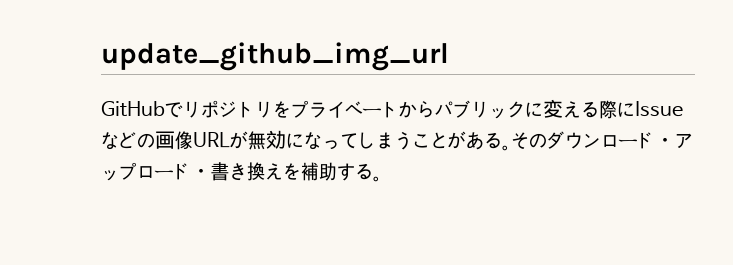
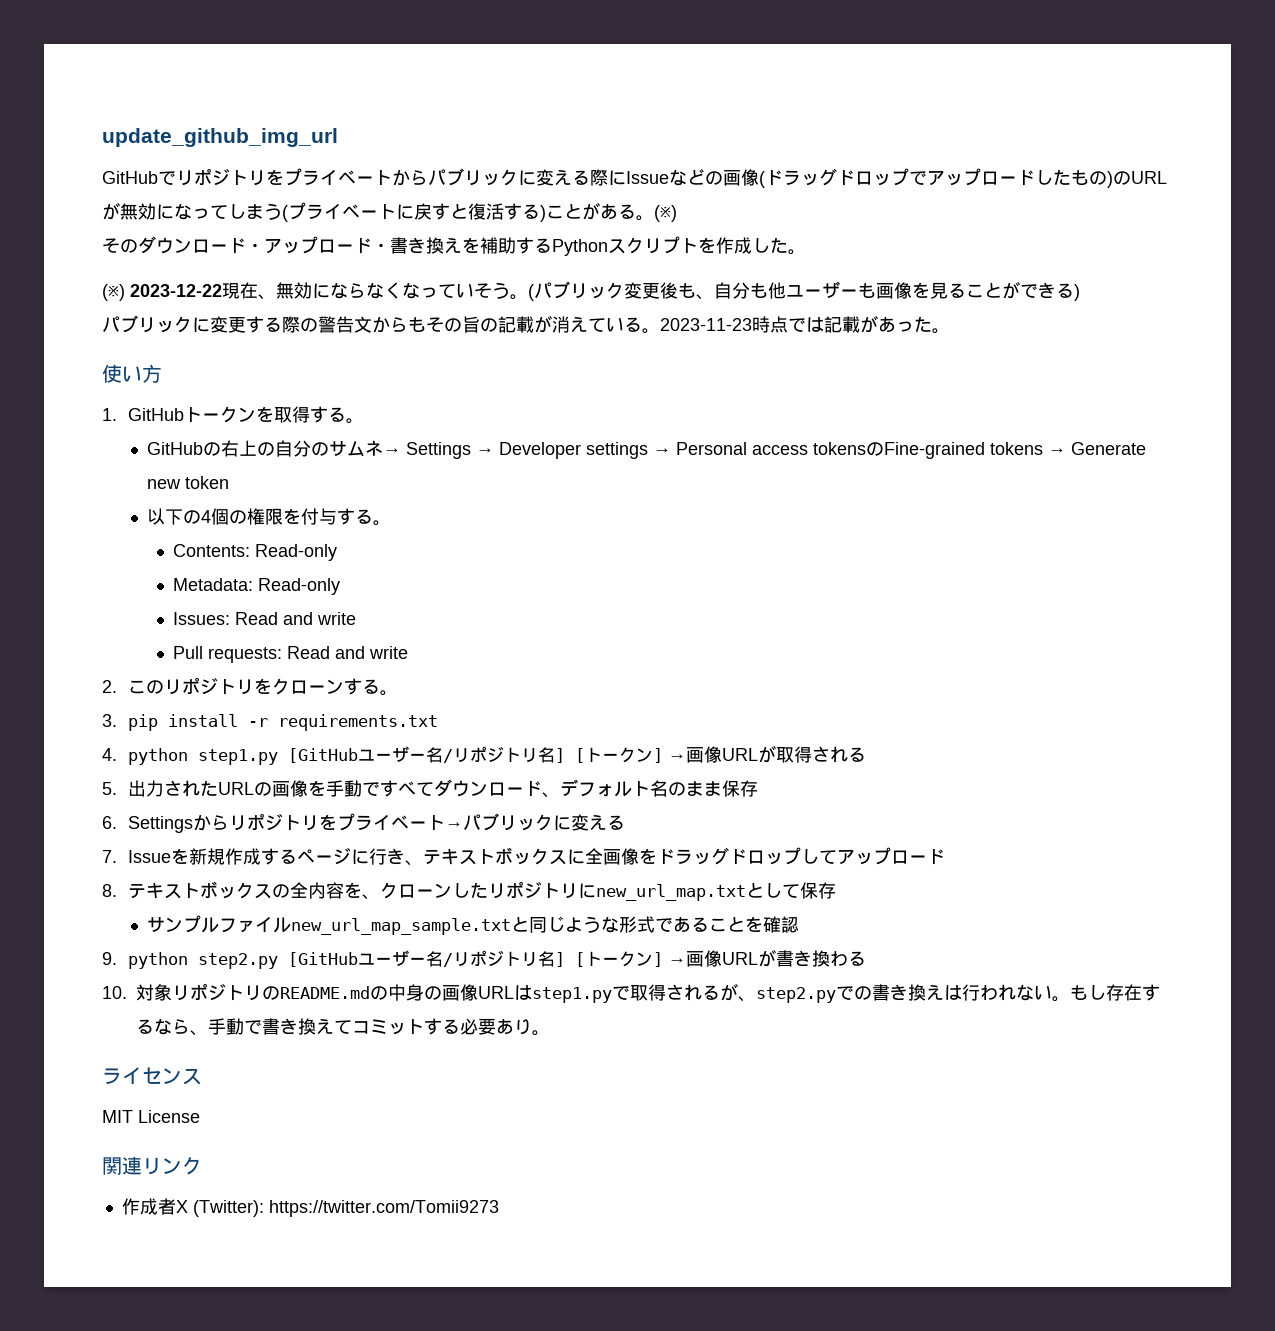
- GitHubでリポジトリをプライベートからパブリックに変える際にIssueなどの画像URLが無効になってしまうことがある。そのダウンロード・アップロード・書き換えを補助する。
+ GitHubでリポジトリをプライベートからパブリックに変える際にIssueなどの画像(ドラッグドロップでアップロードしたもの)のURLが無効になってしまう(プライベートに戻すと復活する)ことがある。(※)
+ そのダウンロード・アップロード・書き換えを補助するPythonスクリプトを作成した。
+ (※) 2023-12-22現在、無効にならなくなっていそう。(パブリック変更後も、自分も他ユーザーも画像を見ることができる)
+ パブリックに変更する際の警告文からもその旨の記載が消えている。2023-11-23時点では記載があった。
+ 使い方
+ 1. GitHubトークンを取得する。
+ GitHubの右上の自分のサムネ→ Settings → Developer settings → Personal access tokensのFine-grained tokens → Generate new token
+ 以下の4個の権限を付与する。
+ Contents: Read-only
+ Metadata: Read-only
+ Issues: Read and write
+ Pull requests: Read and write
+ 2.このリポジトリをクローンする。
+ 3. pip install -r requirements.txt
+ 4. python step1.py [GitHubユーザー名/リポジトリ名] [トークン] →画像URLが取得される
+ 5.出力されたURLの画像を手動ですべてダウンロード、デフォルト名のまま保存
+ 6. Settingsからリポジトリをプライベート→パブリックに変える
+ 7. Issueを新規作成するページに行き、テキストボックスに全画像をドラッグドロップしてアップロード
+ 8.テキストボックスの全内容を、クローンしたリポジトリにnew_url_map.txtとして保存
+ サンプルファイルnew_url_map_sample.txtと同じような形式であることを確認
+ 9. python step2.py [GitHubユーザー名/リポジトリ名] [トークン] →画像URLが書き換わる
+ 10.対象リポジトリのREADME.mdの中身の画像URLはstep1.pyで取得されるが、step2.pyでの書き換えは行われない。もし存在するなら、手動で書き換えてコミットする必要あり。
+ ライセンス
+ MIT License
+ 関連リンク
+ 作成者X (Twitter): https://twitter.com/Tomii9273

